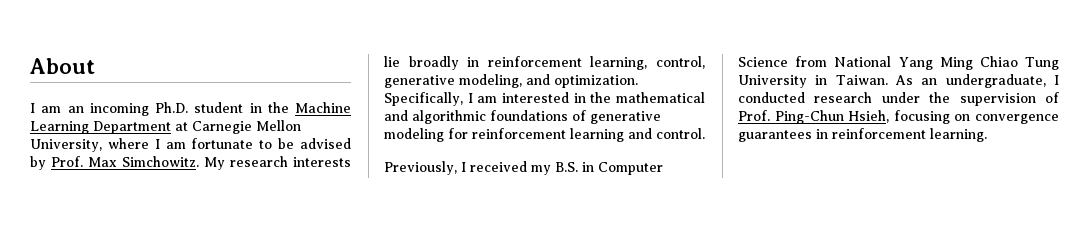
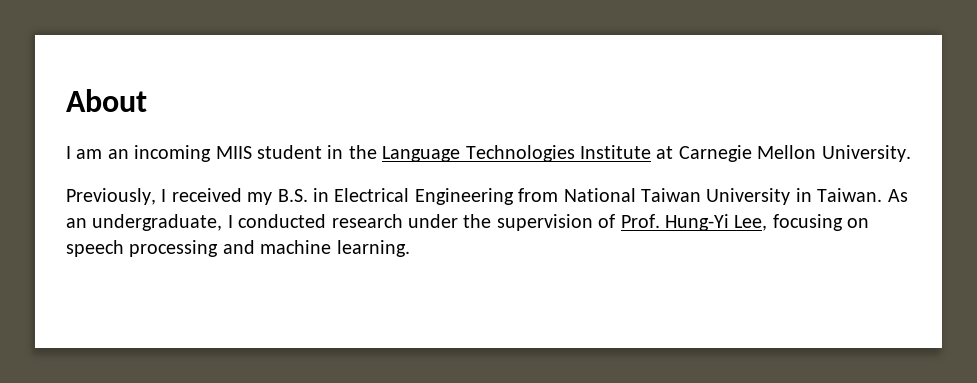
- I am an incoming Ph.D. student in the Machine Learning Department at Carnegie Mellon University, where I am fortunate to be advised by Prof. Max Simchowitz. My research interests lie broadly in reinforcement learning, control, generative modeling, and optimization. Specifically, I am interested in the mathematical and algorithmic foundations of generative modeling for reinforcement learning and control.
+ I am an incoming MIIS student in the Language Technologies Institute at Carnegie Mellon University.
- Previously, I received my B.S. in Computer Science from National Yang Ming Chiao Tung University in Taiwan.
+ Previously, I received my B.S. in Electrical Engineering from National Taiwan University in Taiwan.
- As an undergraduate, I conducted research under the supervision of Prof. Ping-Chun Hsieh, focusing on convergence guarantees in reinforcement learning.
+ As an undergraduate, I conducted research under the supervision of Prof. Hung-Yi Lee, focusing on speech processing and machine learning.

